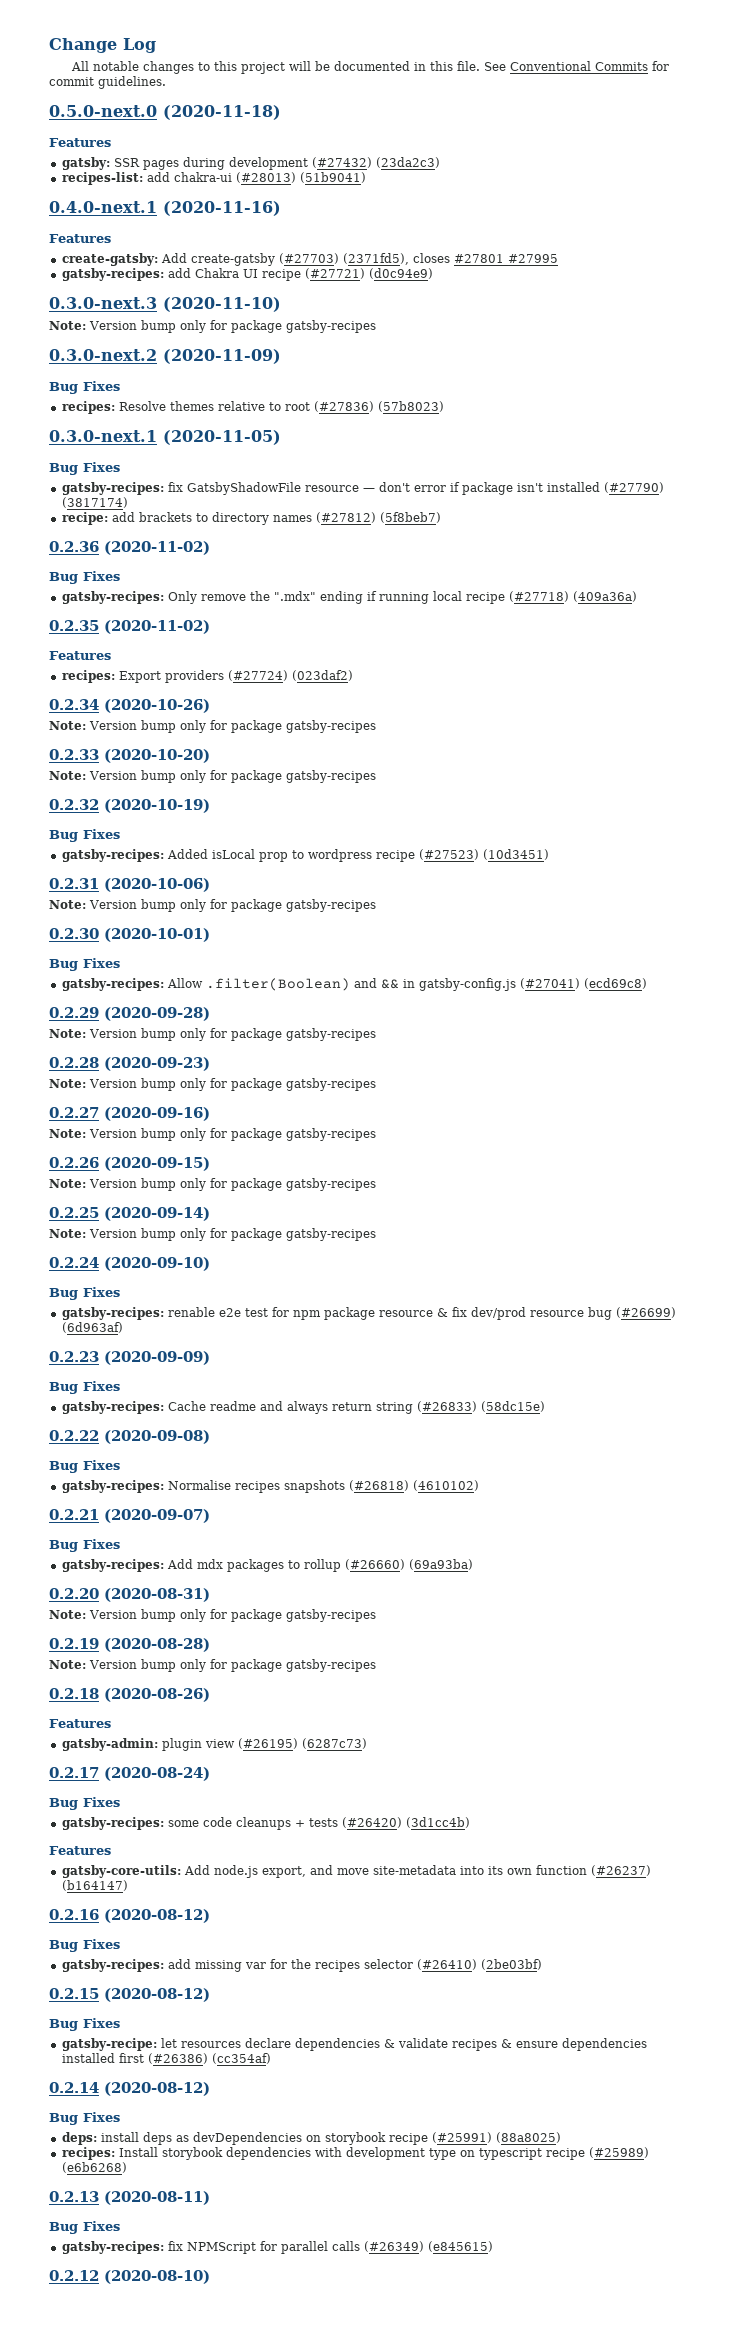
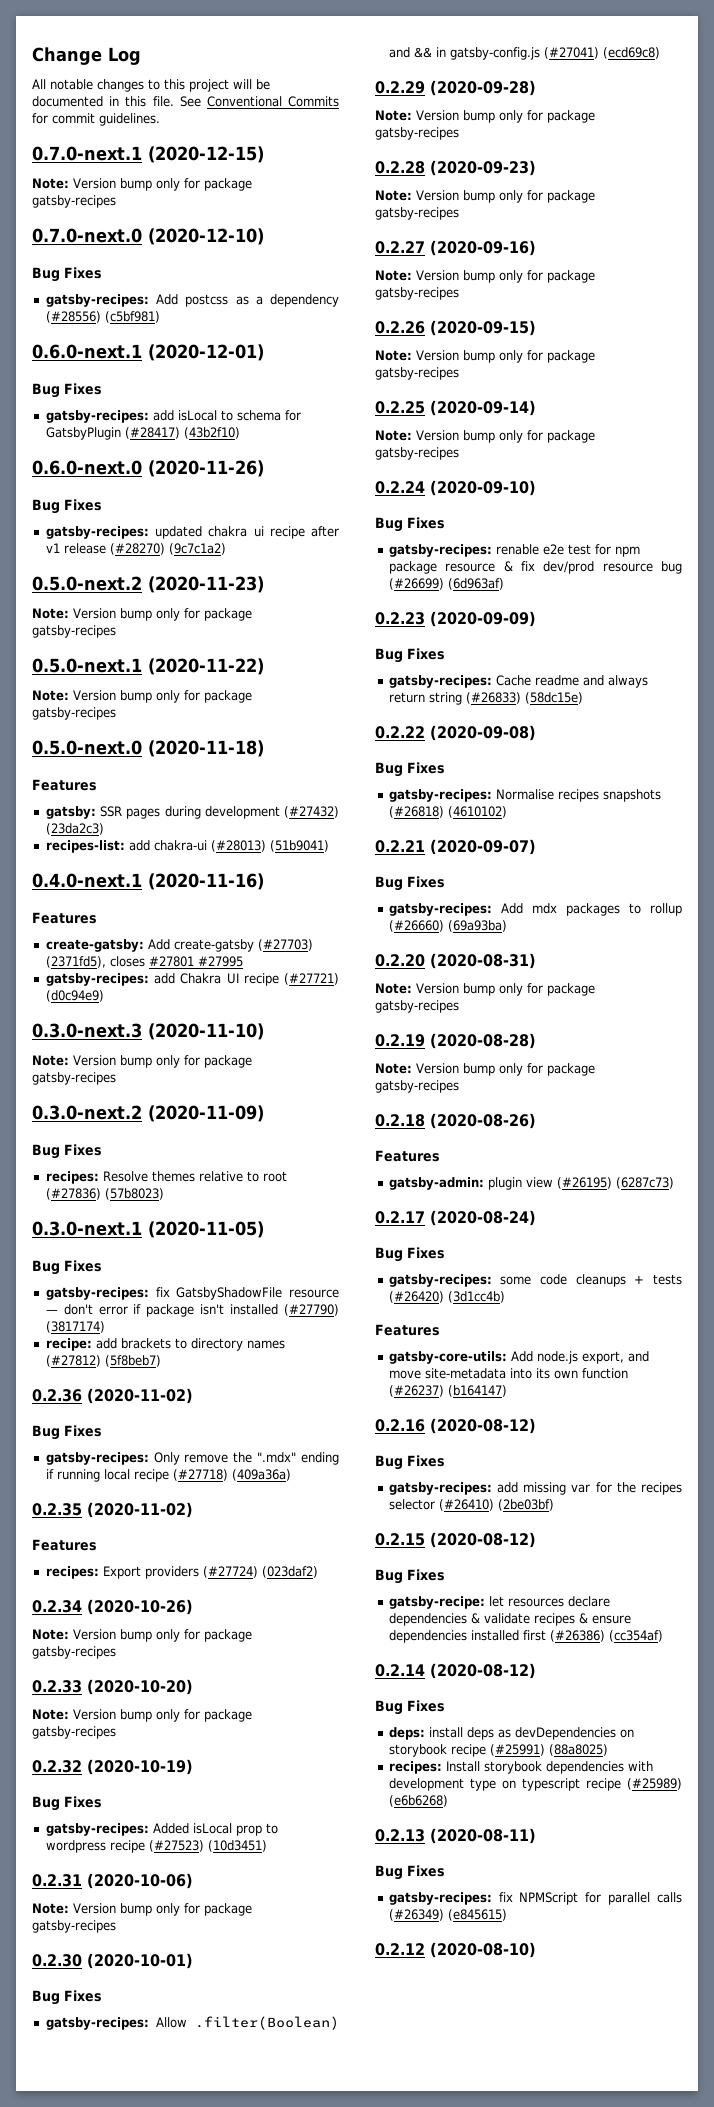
+ 0.7.0-next.1 (2020-12-15)
+ Note: Version bump only for package gatsby-recipes
+ 0.7.0-next.0 (2020-12-10)
+ Bug Fixes
+ gatsby-recipes: Add postcss as a dependency (#28556) (c5bf981)
+ 0.6.0-next.1 (2020-12-01)
+ Bug Fixes
+ gatsby-recipes: add isLocal to schema for GatsbyPlugin (#28417) (43b2f10)
+ 0.6.0-next.0 (2020-11-26)
+ Bug Fixes
+ gatsby-recipes: updated chakra ui recipe after v1 release (#28270) (9c7c1a2)
+ 0.5.0-next.2 (2020-11-23)
+ Note: Version bump only for package gatsby-recipes
+ 0.5.0-next.1 (2020-11-22)
+ Note: Version bump only for package gatsby-recipes

